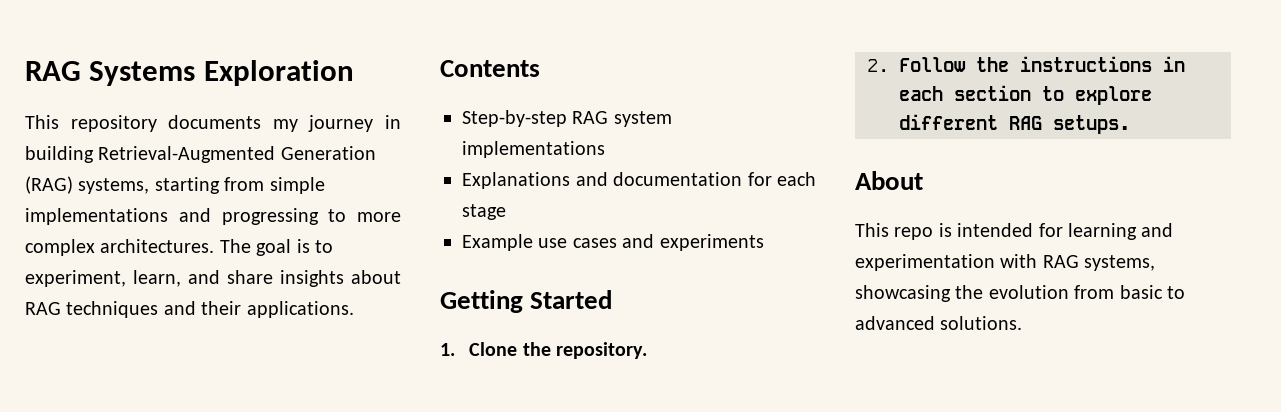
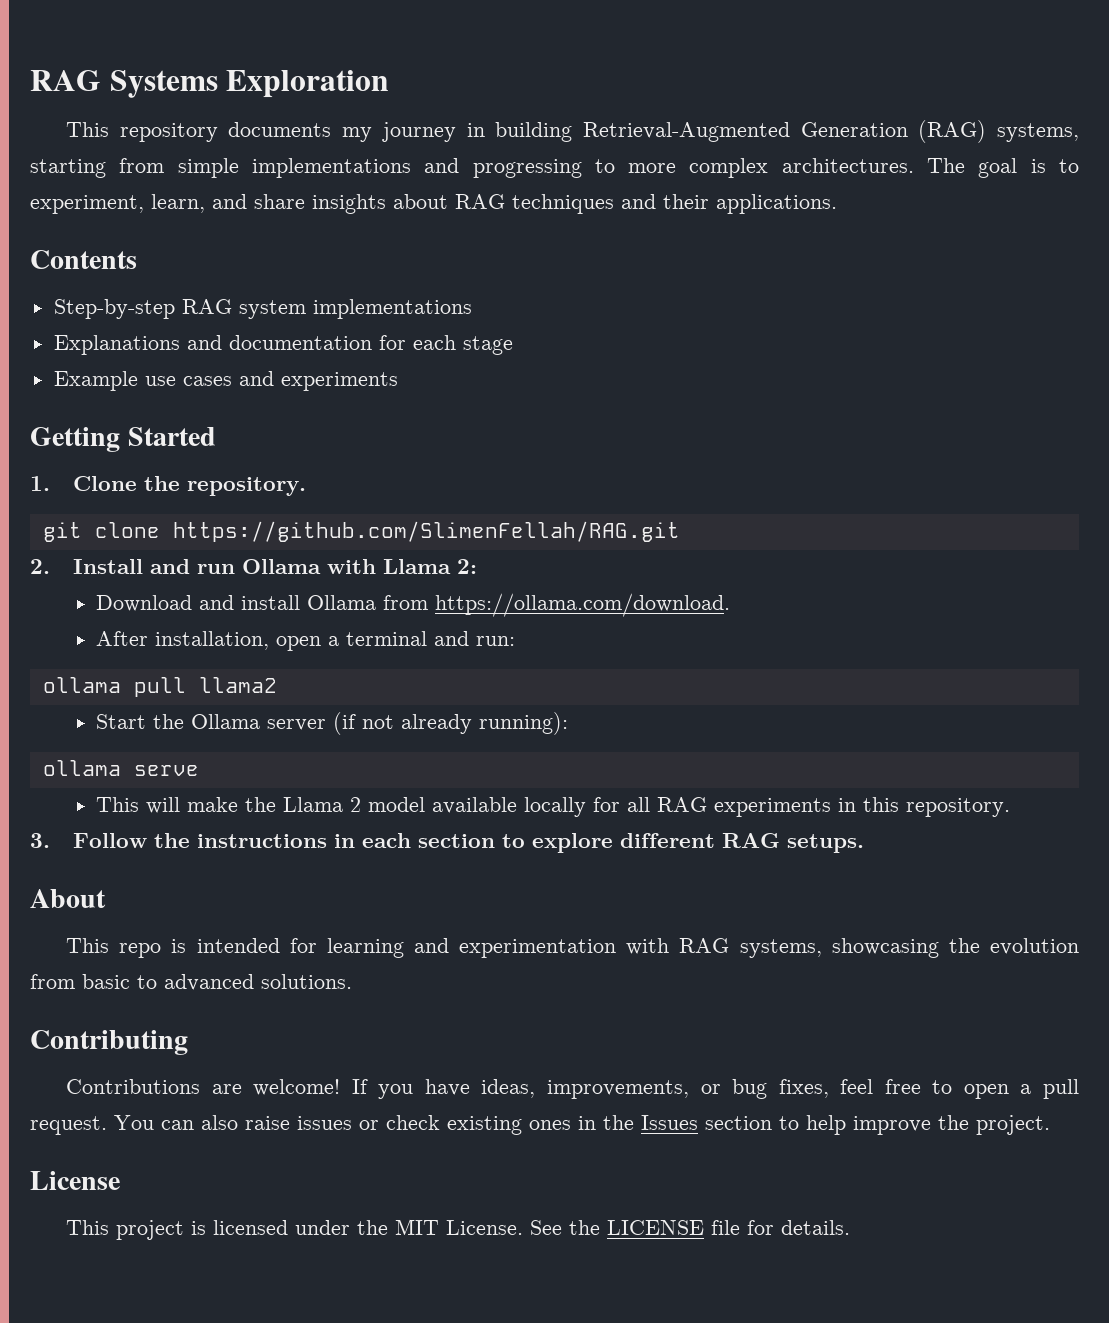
- 2. Follow the instructions in each section to explore different RAG setups.
+ git clone https://github.com/SlimenFellah/RAG.git
+ 2. Install and run Ollama with Llama 2:
+ Download and install Ollama from https://ollama.com/download.
+ After installation, open a terminal and run:
+ ollama pull llama2
+ Start the Ollama server (if not already running):
+ ollama serve
+ This will make the Llama 2 model available locally for all RAG experiments in this repository.
+ 3. Follow the instructions in each section to explore different RAG setups.
+ Contributing
+ Contributions are welcome! If you have ideas, improvements, or bug fixes, feel free to open a pull request. You can also raise issues or check existing ones in the Issues section to help improve the project.
+ License
+ This project is licensed under the MIT License. See the LICENSE file for details.

